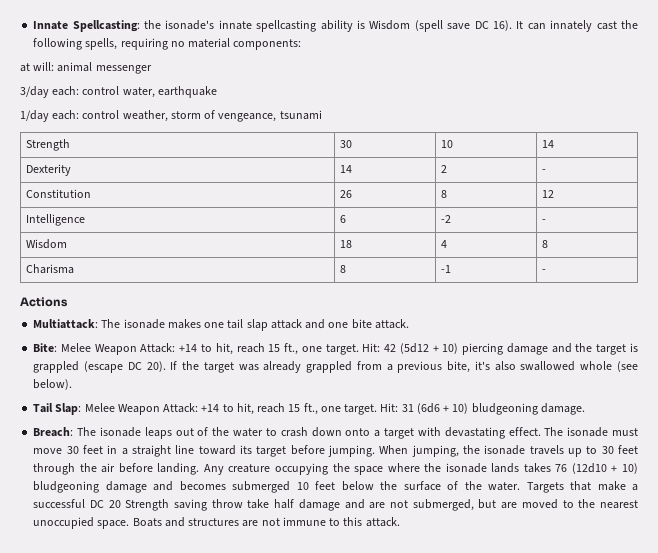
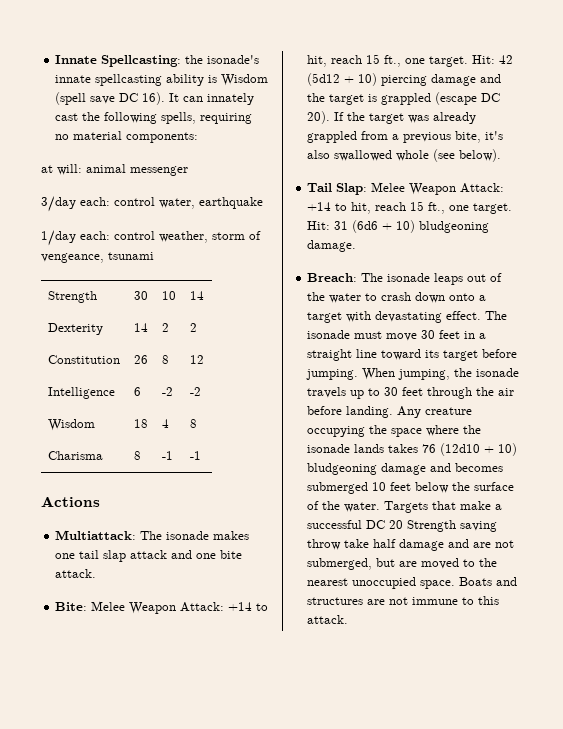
- Dexterity | 14 | 2 | -
+ Dexterity | 14 | 2 | 2
- Intelligence | 6 | -2 | -
+ Intelligence | 6 | -2 | -2
- Charisma | 8 | -1 | -
+ Charisma | 8 | -1 | -1

